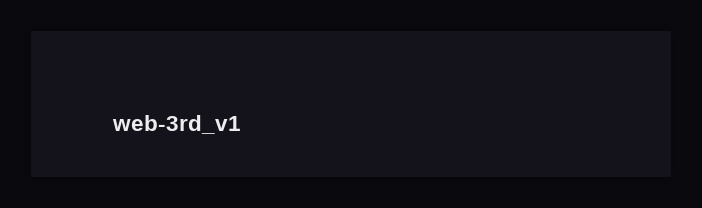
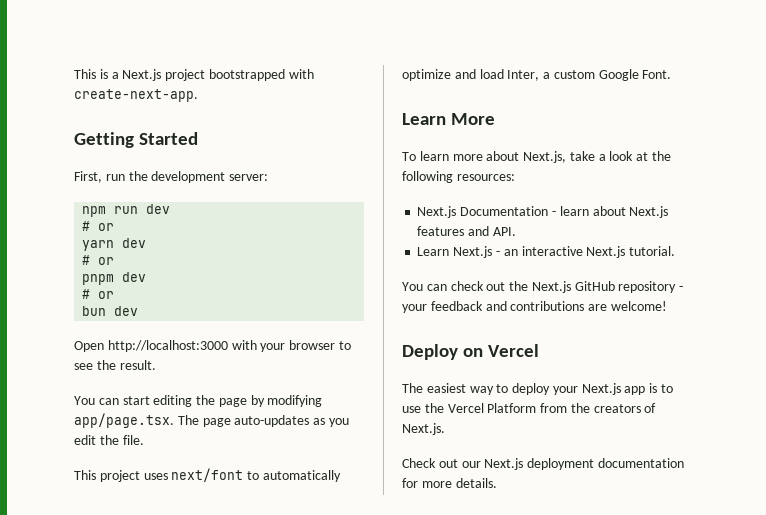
- web-3rd_v1
+ This is a Next.js project bootstrapped with create-next-app.
+ Getting Started
+ First, run the development server:
+ npm run dev
+ # or
+ yarn dev
+ # or
+ pnpm dev
+ # or
+ bun dev
+ Open http://localhost:3000 with your browser to see the result.
+ You can start editing the page by modifying app/page.tsx. The page auto-updates as you edit the file.
+ This project uses next/font to automatically optimize and load Inter, a custom Google Font.
+ Learn More
+ To learn more about Next.js, take a look at the following resources:
+ Next.js Documentation - learn about Next.js features and API.
+ Learn Next.js - an interactive Next.js tutorial.
+ You can check out the Next.js GitHub repository - your feedback and contributions are welcome!
+ Deploy on Vercel
+ The easiest way to deploy your Next.js app is to use the Vercel Platform from the creators of Next.js.
+ Check out our Next.js deployment documentation for more details.

